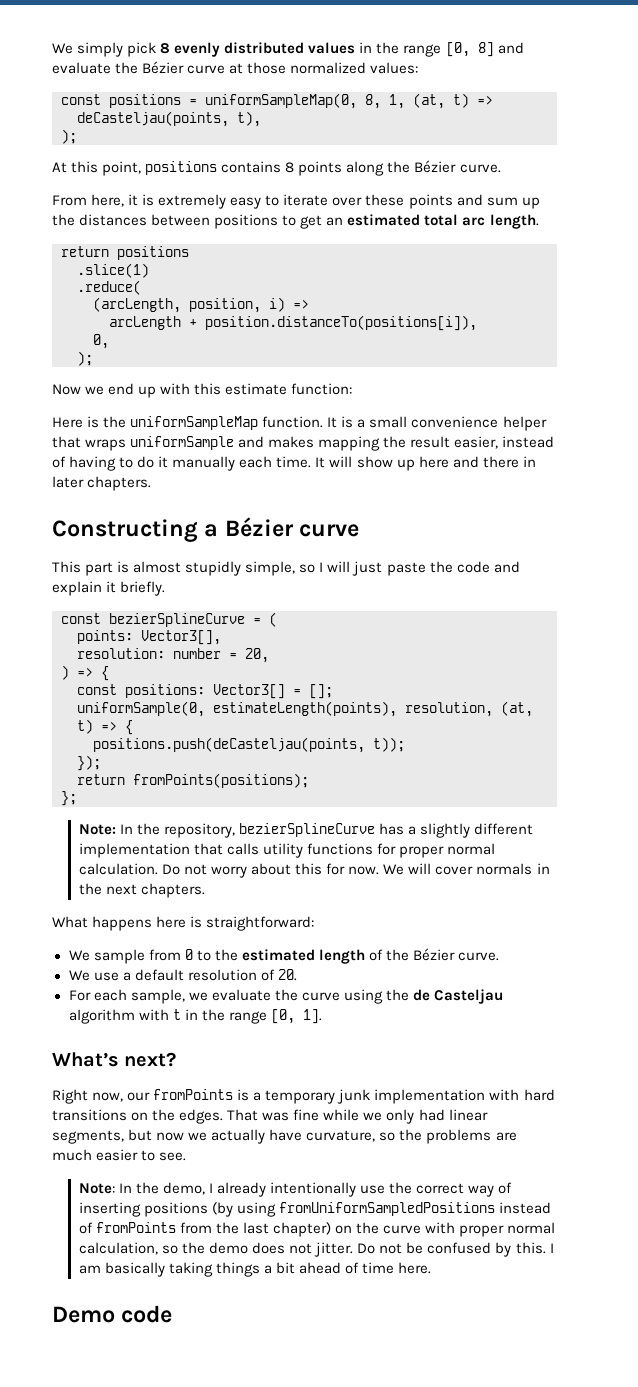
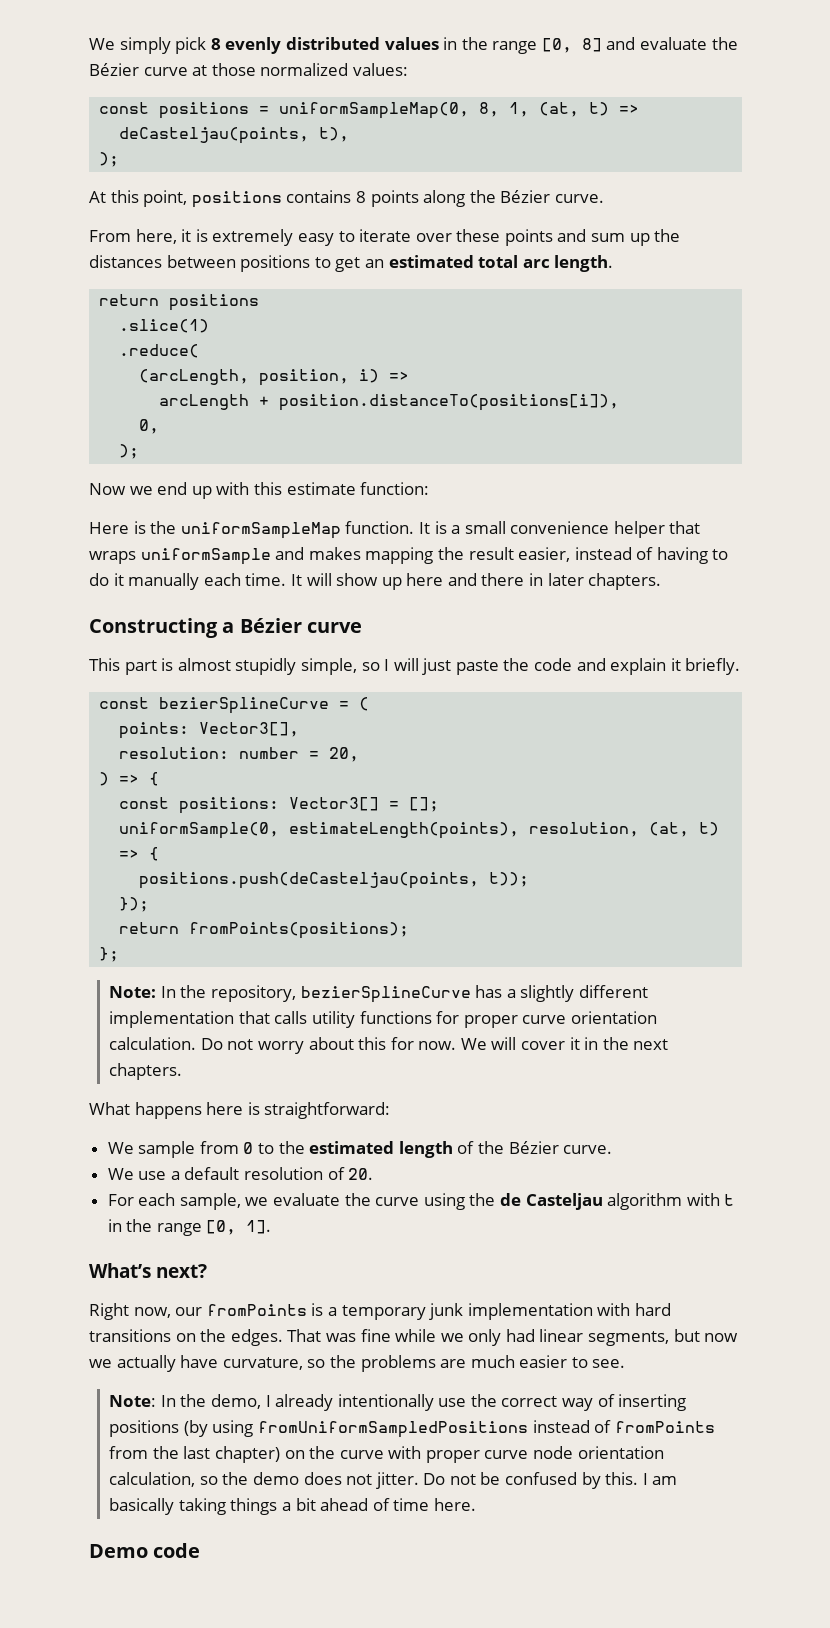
- Note: In the repository, bezierSplineCurve has a slightly different implementation that calls utility functions for proper normal calculation.
+ Note: In the repository, bezierSplineCurve has a slightly different implementation that calls utility functions for proper curve orientation calculation.
- We will cover normals in the next chapters.
+ We will cover it in the next chapters.
- Note: In the demo, I already intentionally use the correct way of inserting positions (by using fromUniformSampledPositions instead of fromPoints from the last chapter) on the curve with proper normal calculation, so the demo does not jitter.
+ Note: In the demo, I already intentionally use the correct way of inserting positions (by using fromUniformSampledPositions instead of fromPoints from the last chapter) on the curve with proper curve node orientation calculation, so the demo does not jitter.

